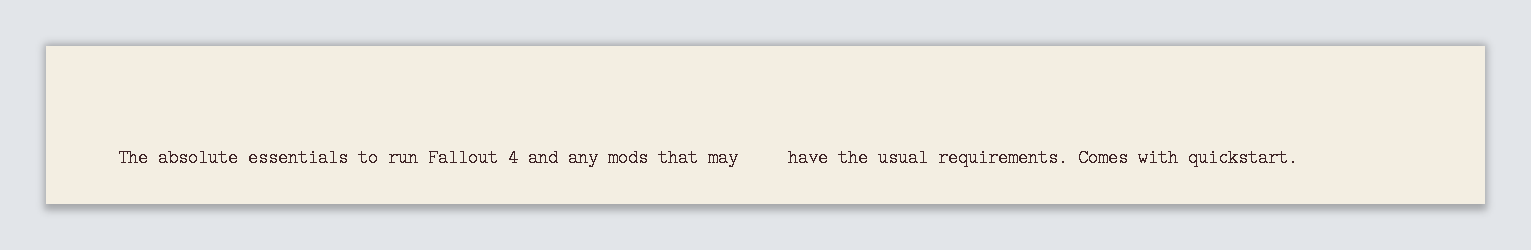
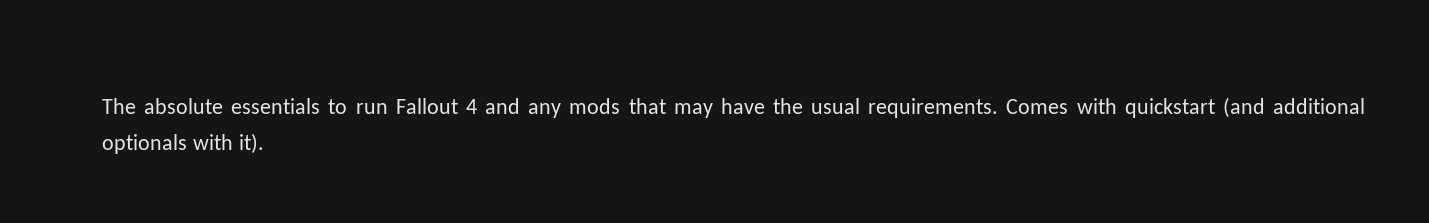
- Comes with quickstart.
+ Comes with quickstart (and additional optionals with it).

